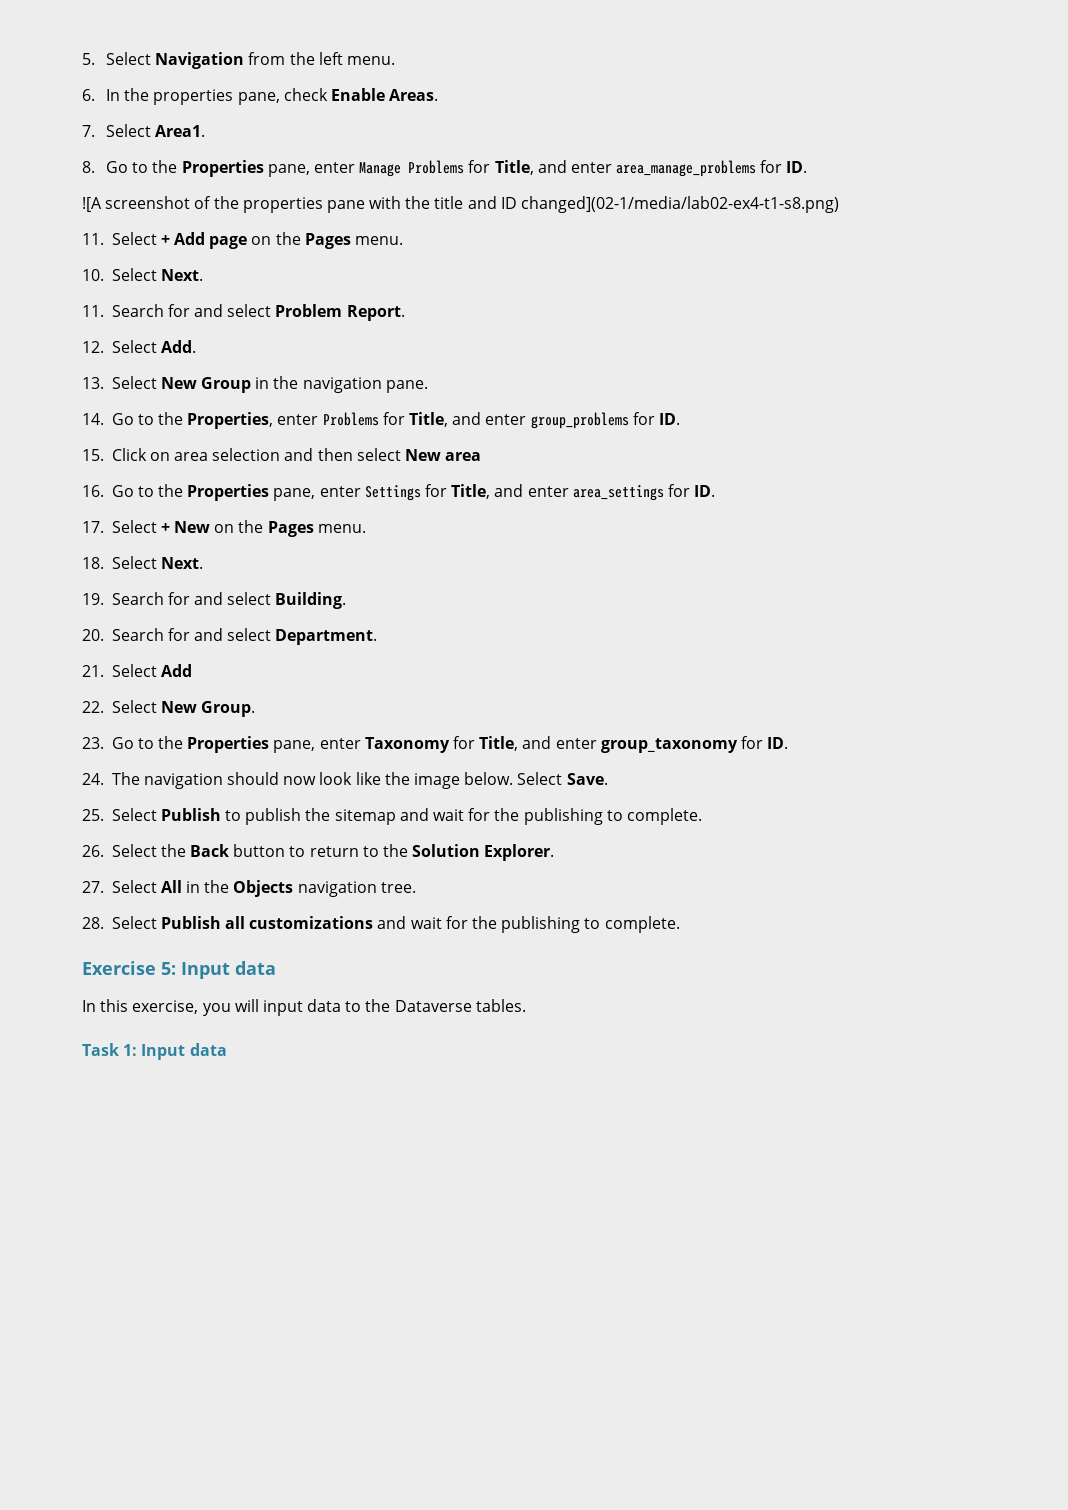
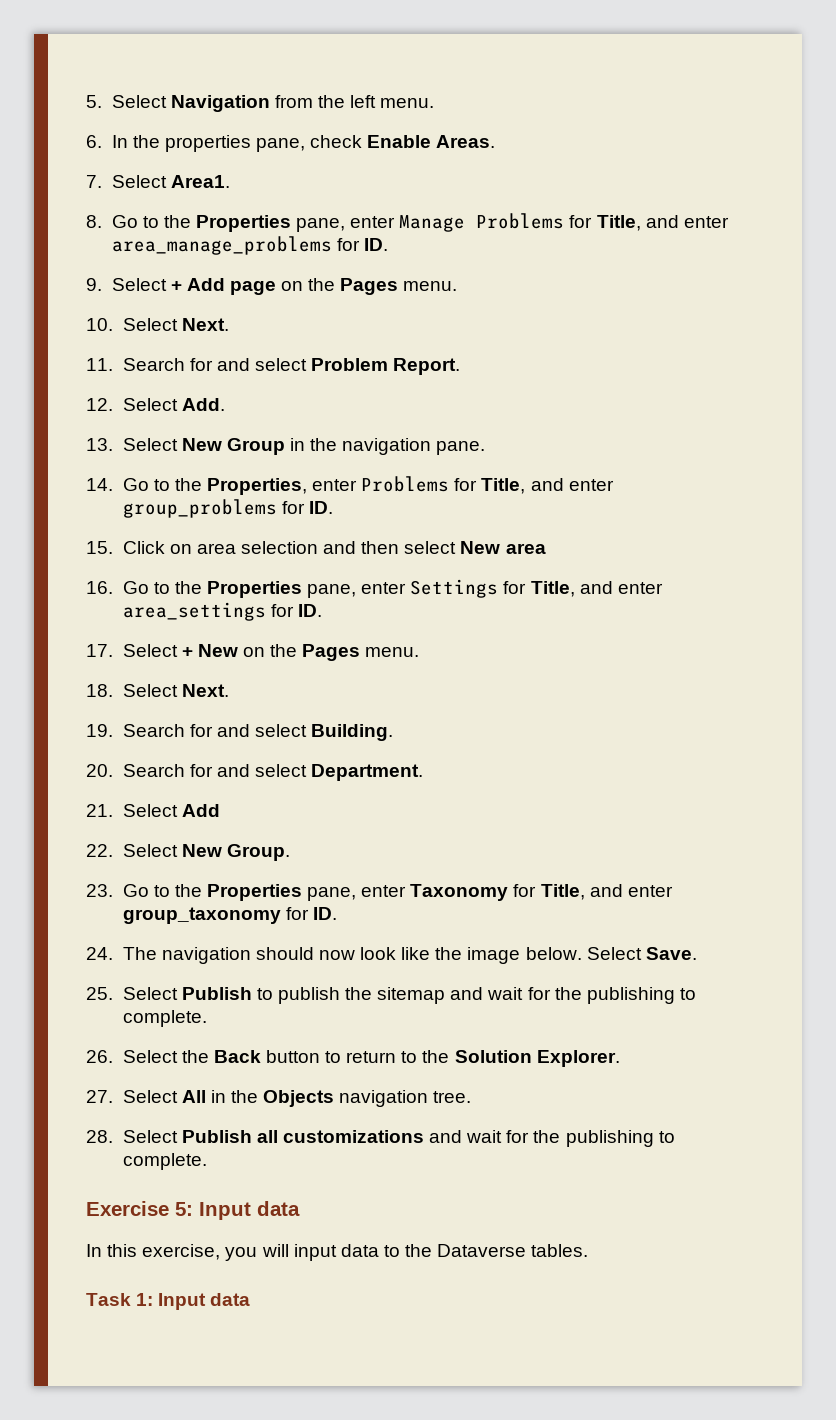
- ![A screenshot of the properties pane with the title and ID changed](02-1/media/lab02-ex4-t1-s8.png)
- 11. Select + Add page on the Pages menu.
+ 9. Select + Add page on the Pages menu.

